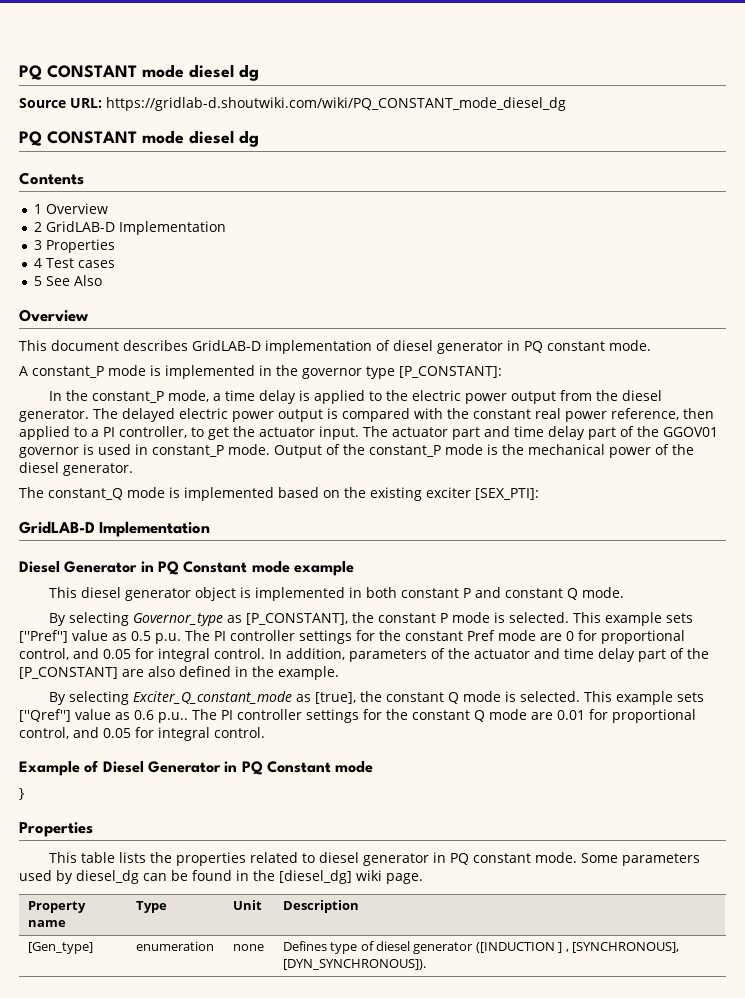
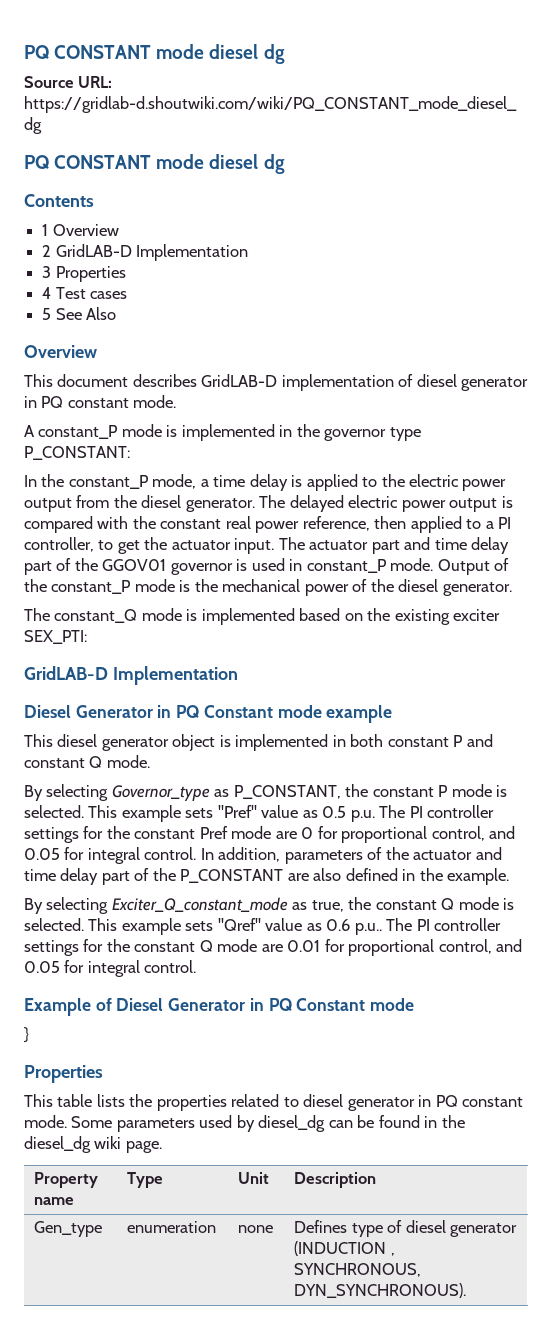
- A constant_P mode is implemented in the governor type [P_CONSTANT]:
+ A constant_P mode is implemented in the governor type P_CONSTANT:
- The constant_Q mode is implemented based on the existing exciter [SEX_PTI]:
+ The constant_Q mode is implemented based on the existing exciter SEX_PTI:
- By selecting Governor_type as [P_CONSTANT], the constant P mode is selected.
+ By selecting Governor_type as P_CONSTANT, the constant P mode is selected.
- This example sets [''Pref''] value as 0.5 p.u. The PI controller settings for the constant Pref mode are 0 for proportional control, and 0.05 for integral control.
+ This example sets ''Pref'' value as 0.5 p.u. The PI controller settings for the constant Pref mode are 0 for proportional control, and 0.05 for integral control.
- In addition, parameters of the actuator and time delay part of the [P_CONSTANT] are also defined in the example.
+ In addition, parameters of the actuator and time delay part of the P_CONSTANT are also defined in the example.
- By selecting Exciter_Q_constant_mode as [true], the constant Q mode is selected.
+ By selecting Exciter_Q_constant_mode as true, the constant Q mode is selected.
- This example sets [''Qref''] value as 0.6 p.u..
+ This example sets ''Qref'' value as 0.6 p.u..
- Some parameters used by diesel_dg can be found in the [diesel_dg] wiki page.
+ Some parameters used by diesel_dg can be found in the diesel_dg wiki page.
- [Gen_type] | enumeration | none | Defines type of diesel generator ([INDUCTION ] , [SYNCHRONOUS], [DYN_SYNCHRONOUS]).
+ Gen_type | enumeration | none | Defines type of diesel generator (INDUCTION , SYNCHRONOUS, DYN_SYNCHRONOUS).

